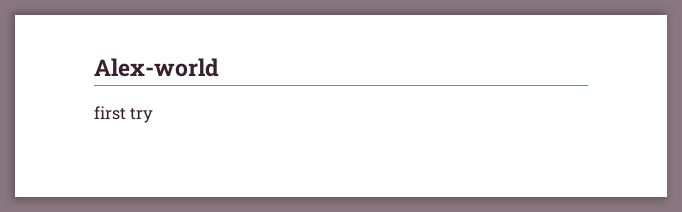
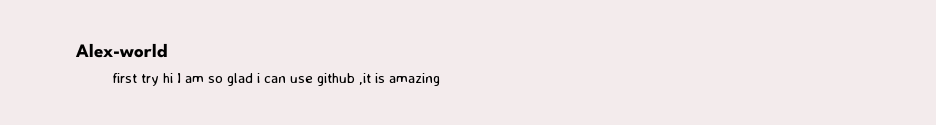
- first try
+ first try hi I am so glad i can use github ,it is amazing

